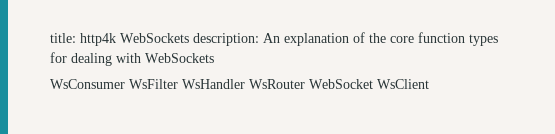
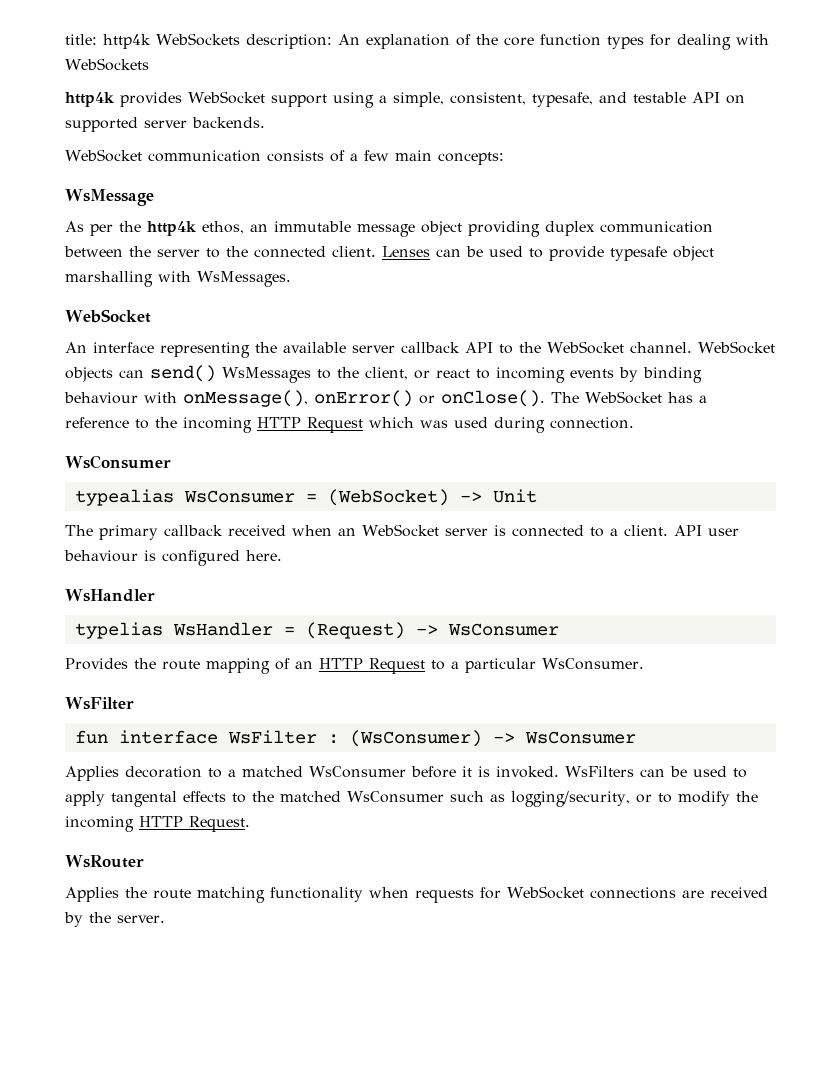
- WsConsumer WsFilter WsHandler WsRouter WebSocket WsClient
+ http4k provides WebSocket support using a simple, consistent, typesafe, and testable API on supported server backends.
+ WebSocket communication consists of a few main concepts:
+ WsMessage
+ As per the http4k ethos, an immutable message object providing duplex communication between the server to the connected client. Lenses can be used to provide typesafe object marshalling with WsMessages.
+ WebSocket
+ An interface representing the available server callback API to the WebSocket channel. WebSocket objects can send() WsMessages to the client, or react to incoming events by binding behaviour with onMessage(), onError() or onClose(). The WebSocket has a reference to the incoming HTTP Request which was used during connection.
+ WsConsumer
+ typealias WsConsumer = (WebSocket) -> Unit
+ The primary callback received when an WebSocket server is connected to a client. API user behaviour is configured here.
+ WsHandler
+ typelias WsHandler = (Request) -> WsConsumer
+ Provides the route mapping of an HTTP Request to a particular WsConsumer.
+ WsFilter
+ fun interface WsFilter : (WsConsumer) -> WsConsumer
+ Applies decoration to a matched WsConsumer before it is invoked. WsFilters can be used to apply tangental effects to the matched WsConsumer such as logging/security, or to modify the incoming HTTP Request.
+ WsRouter
+ Applies the route matching functionality when requests for WebSocket connections are received by the server.

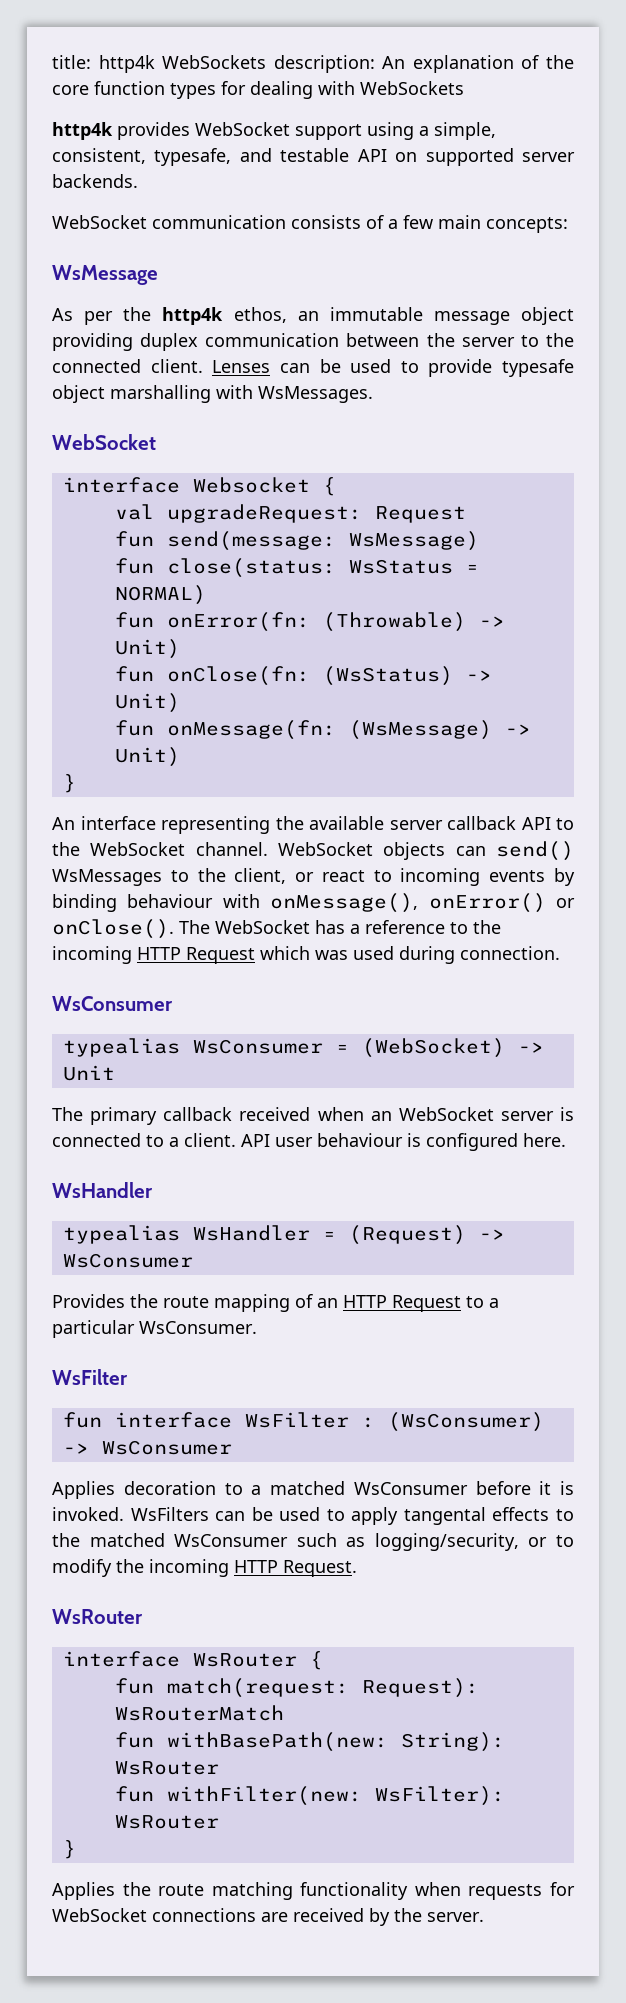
+ interface Websocket {
+ val upgradeRequest: Request
+ fun send(message: WsMessage)
+ fun close(status: WsStatus = NORMAL)
+ fun onError(fn: (Throwable) -> Unit)
+ fun onClose(fn: (WsStatus) -> Unit)
+ fun onMessage(fn: (WsMessage) -> Unit)
+ }
- typelias WsHandler = (Request) -> WsConsumer
+ typealias WsHandler = (Request) -> WsConsumer
+ interface WsRouter {
+ fun match(request: Request): WsRouterMatch
+ fun withBasePath(new: String): WsRouter
+ fun withFilter(new: WsFilter): WsRouter
+ }

